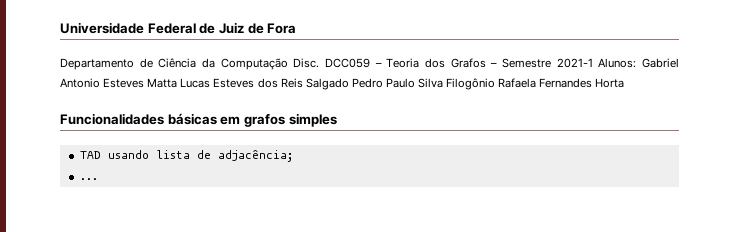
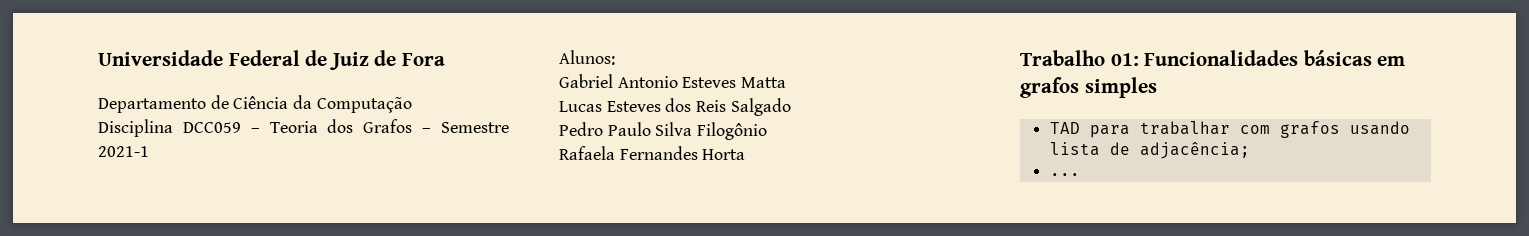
- Departamento de Ciência da Computação Disc. DCC059 – Teoria dos Grafos – Semestre 2021-1 Alunos: Gabriel Antonio Esteves Matta Lucas Esteves dos Reis Salgado Pedro Paulo Silva Filogônio Rafaela Fernandes Horta
+ Departamento de Ciência da Computação
+ Disciplina DCC059 – Teoria dos Grafos – Semestre 2021-1
+ Alunos:
+ Gabriel Antonio Esteves Matta
+ Lucas Esteves dos Reis Salgado
+ Pedro Paulo Silva Filogônio
+ Rafaela Fernandes Horta
- Funcionalidades básicas em grafos simples
+ Trabalho 01: Funcionalidades básicas em grafos simples
- TAD usando lista de adjacência;
+ TAD para trabalhar com grafos usando lista de adjacência;

